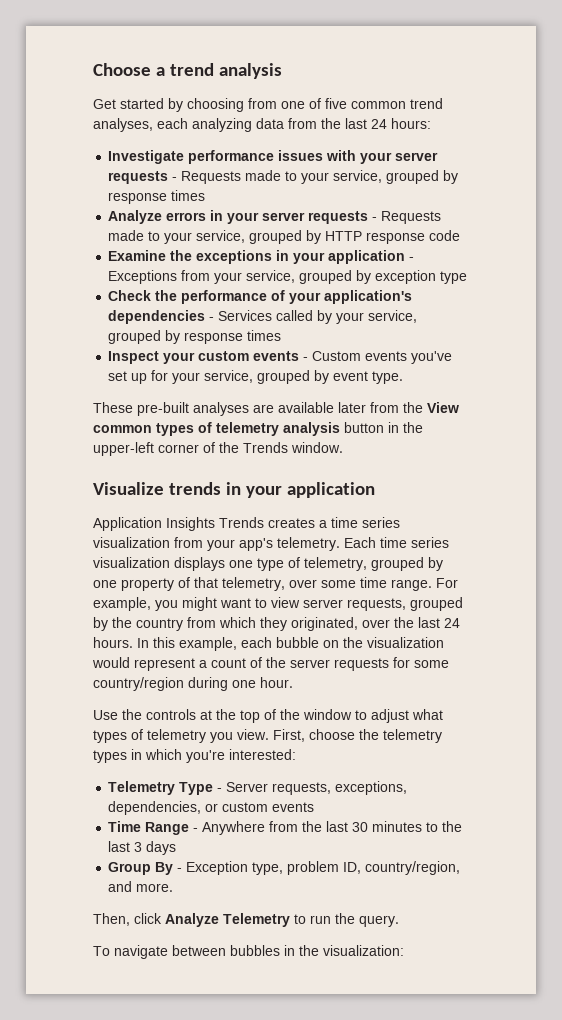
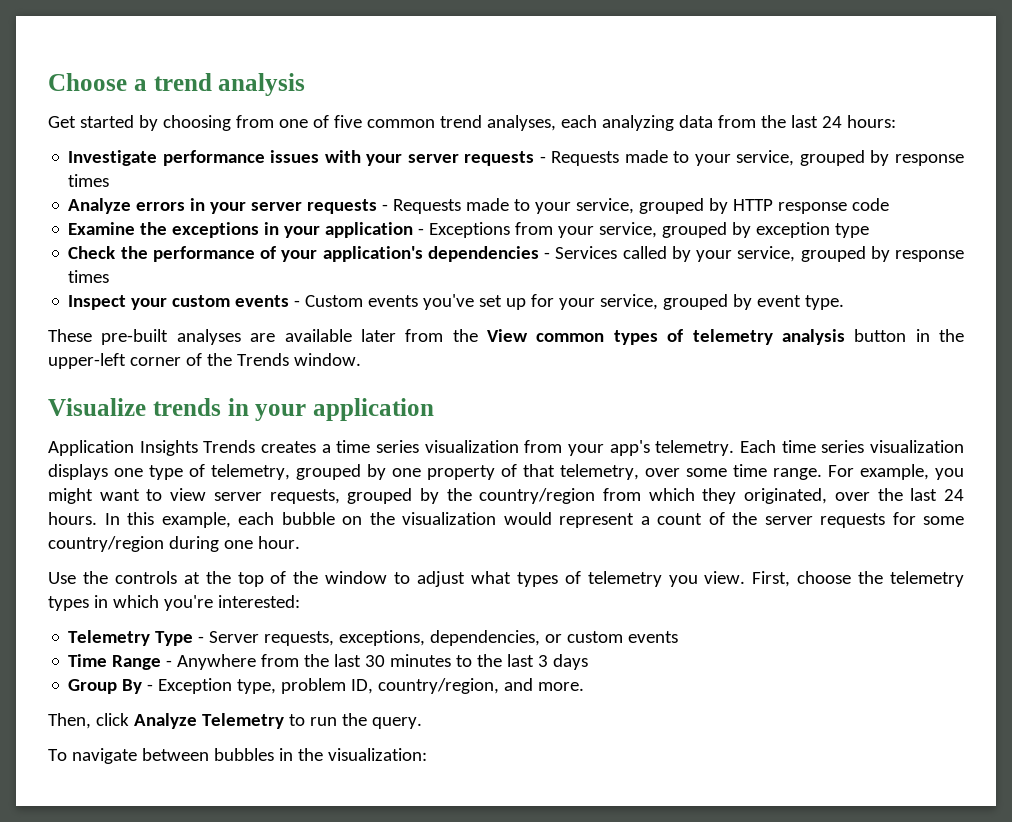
- For example, you might want to view server requests, grouped by the country from which they originated, over the last 24 hours.
+ For example, you might want to view server requests, grouped by the country/region from which they originated, over the last 24 hours.

